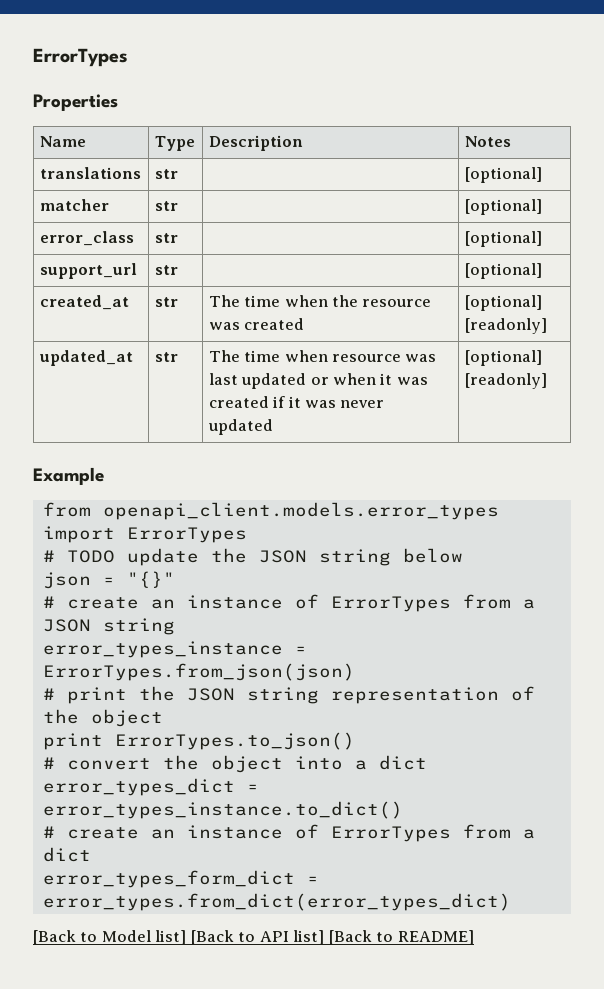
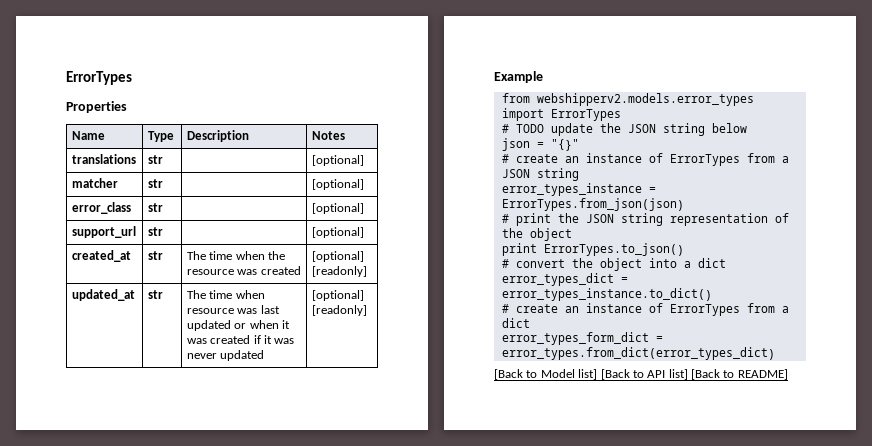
- from openapi_client.models.error_types import ErrorTypes
+ from webshipperv2.models.error_types import ErrorTypes

